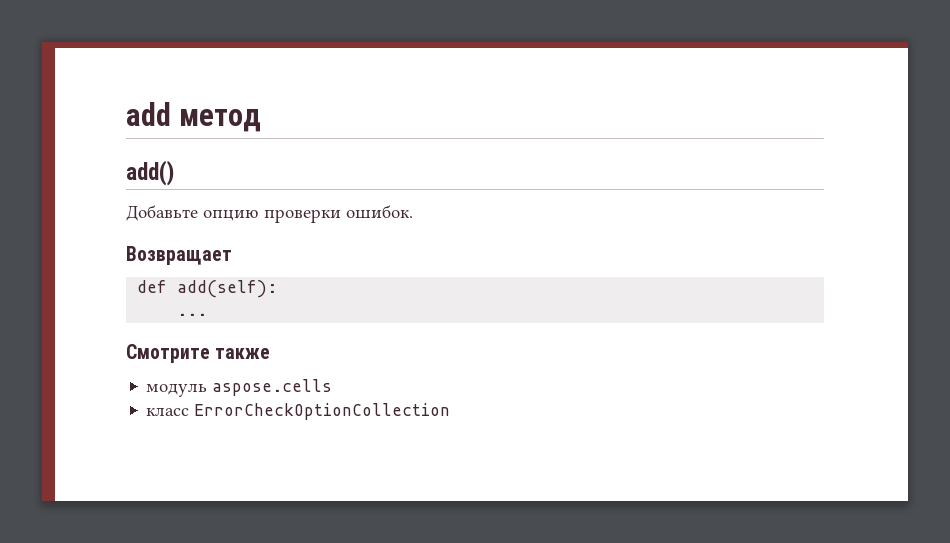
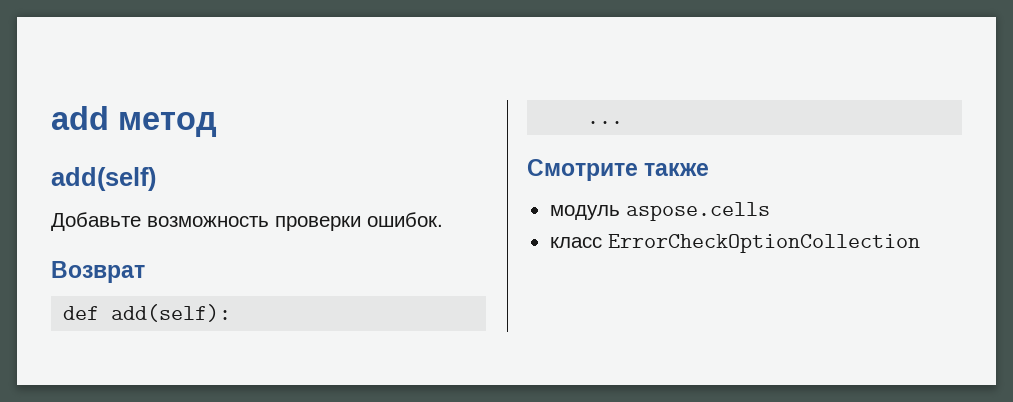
- add()
+ add(self)
- Добавьте опцию проверки ошибок.
+ Добавьте возможность проверки ошибок.
- Возвращает
+ Возврат

